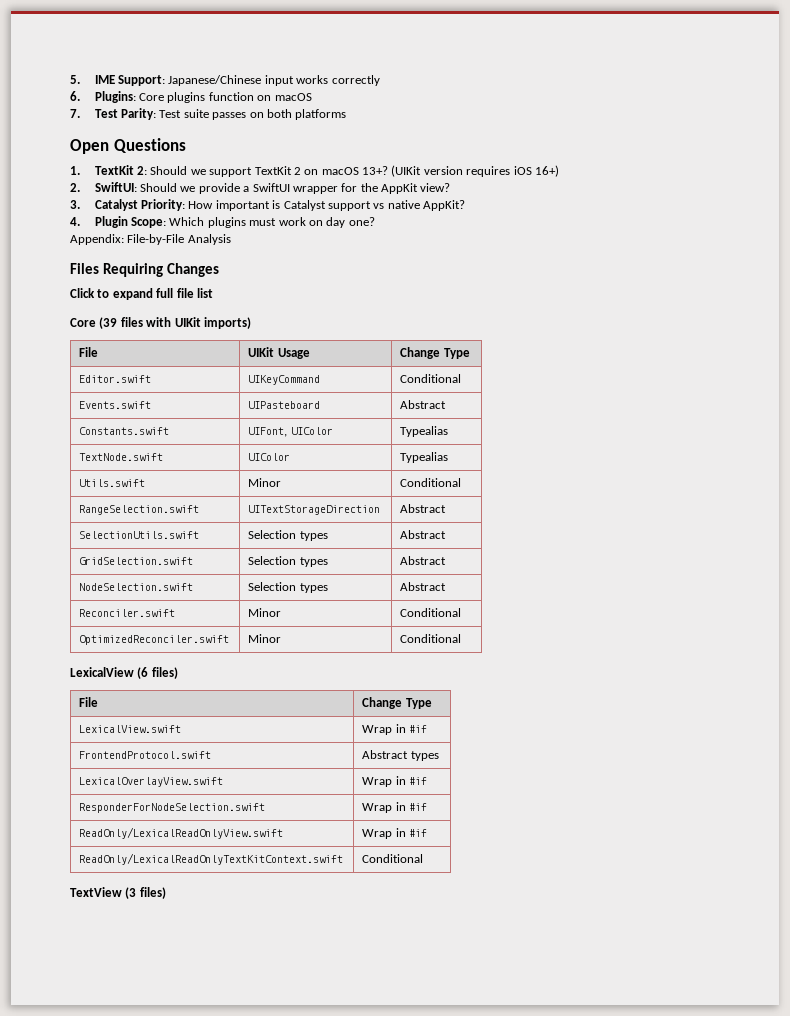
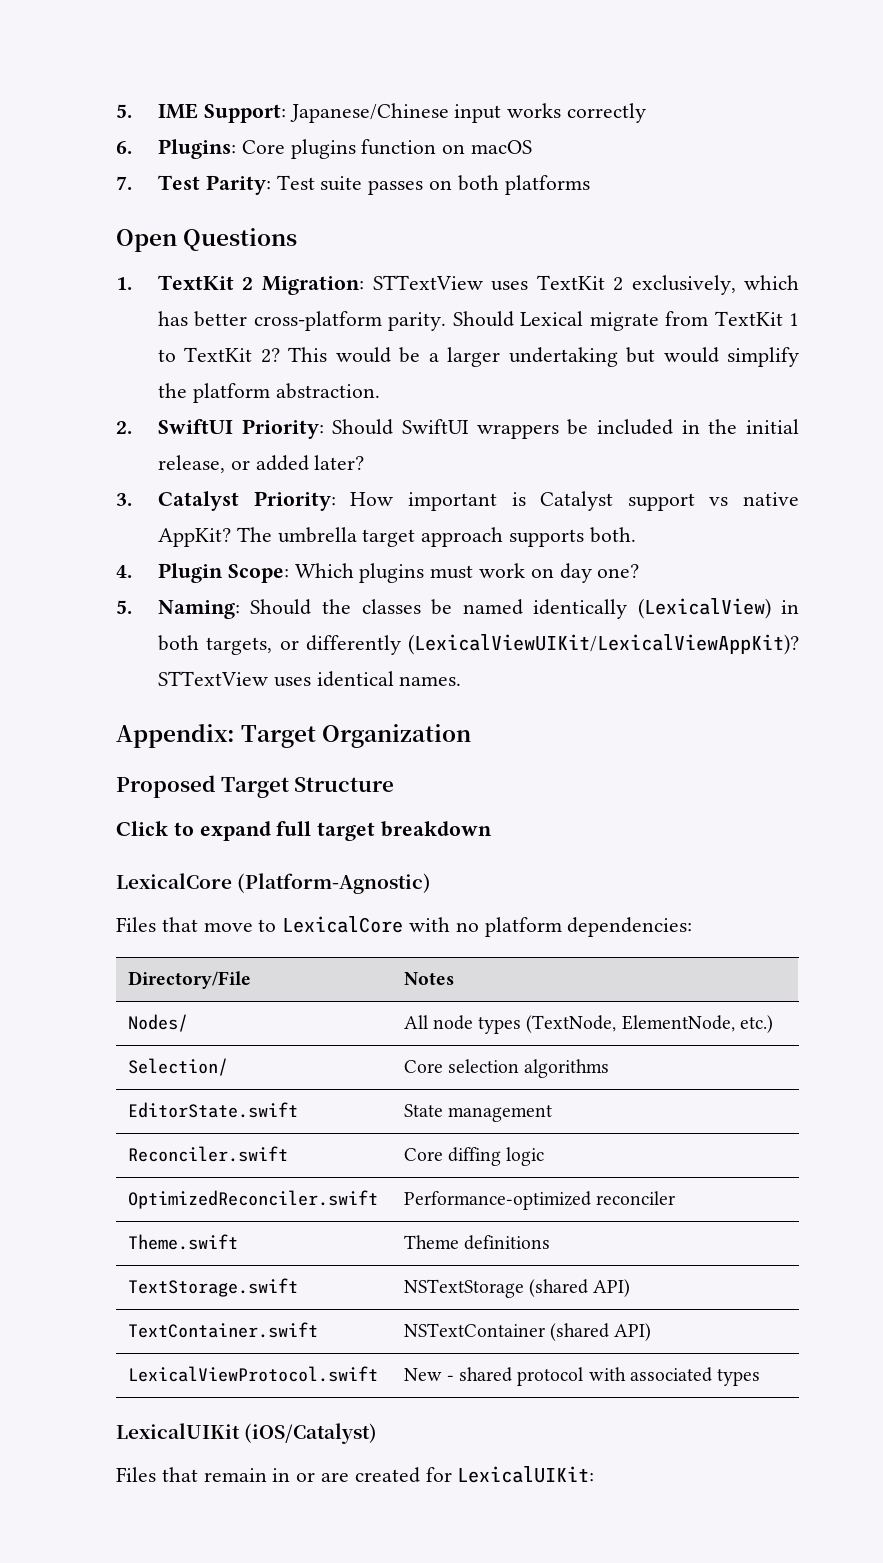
- 1. TextKit 2: Should we support TextKit 2 on macOS 13+? (UIKit version requires iOS 16+)
- 2. SwiftUI: Should we provide a SwiftUI wrapper for the AppKit view?
+ 1. TextKit 2 Migration: STTextView uses TextKit 2 exclusively, which has better cross-platform parity. Should Lexical migrate from TextKit 1 to TextKit 2? This would be a larger undertaking but would simplify the platform abstraction.
+ 2. SwiftUI Priority: Should SwiftUI wrappers be included in the initial release, or added later?
+ The umbrella target approach supports both.
- Appendix: File-by-File Analysis
- Files Requiring Changes
- Click to expand full file list
- Core (39 files with UIKit imports)
- File | UIKit Usage | Change Type
- Editor.swift | UIKeyCommand | Conditional
- Events.swift | UIPasteboard | Abstract
- Constants.swift | UIFont, UIColor | Typealias
- TextNode.swift | UIColor | Typealias
- Utils.swift | Minor | Conditional
- RangeSelection.swift | UITextStorageDirection | Abstract
- SelectionUtils.swift | Selection types | Abstract
- GridSelection.swift | Selection types | Abstract
- NodeSelection.swift | Selection types | Abstract
- Reconciler.swift | Minor | Conditional
- OptimizedReconciler.swift | Minor | Conditional
- LexicalView (6 files)
- File | Change Type
- LexicalView.swift | Wrap in #if
- FrontendProtocol.swift | Abstract types
- LexicalOverlayView.swift | Wrap in #if
- ResponderForNodeSelection.swift | Wrap in #if
- ReadOnly/LexicalReadOnlyView.swift | Wrap in #if
- ReadOnly/LexicalReadOnlyTextKitContext.swift | Conditional
- TextView (3 files)
+ 5. Naming: Should the classes be named identically (LexicalView) in both targets, or differently (LexicalViewUIKit/LexicalViewAppKit)? STTextView uses identical names.
+ Appendix: Target Organization
+ Proposed Target Structure
+ Click to expand full target breakdown
+ LexicalCore (Platform-Agnostic)
+ Files that move to LexicalCore with no platform dependencies:
+ Directory/File | Notes
+ Nodes/ | All node types (TextNode, ElementNode, etc.)
+ Selection/ | Core selection algorithms
+ EditorState.swift | State management
+ Reconciler.swift | Core diffing logic
+ OptimizedReconciler.swift | Performance-optimized reconciler
+ Theme.swift | Theme definitions
+ TextStorage.swift | NSTextStorage (shared API)
+ TextContainer.swift | NSTextContainer (shared API)
+ LexicalViewProtocol.swift | New - shared protocol with associated types
+ LexicalUIKit (iOS/Catalyst)
+ Files that remain in or are created for LexicalUIKit:

